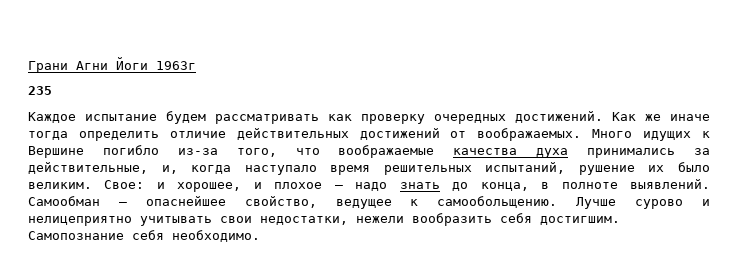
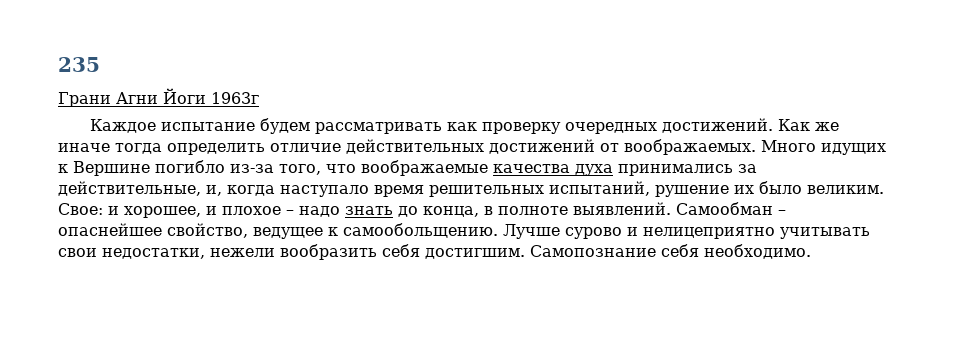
+ 235
- 235

